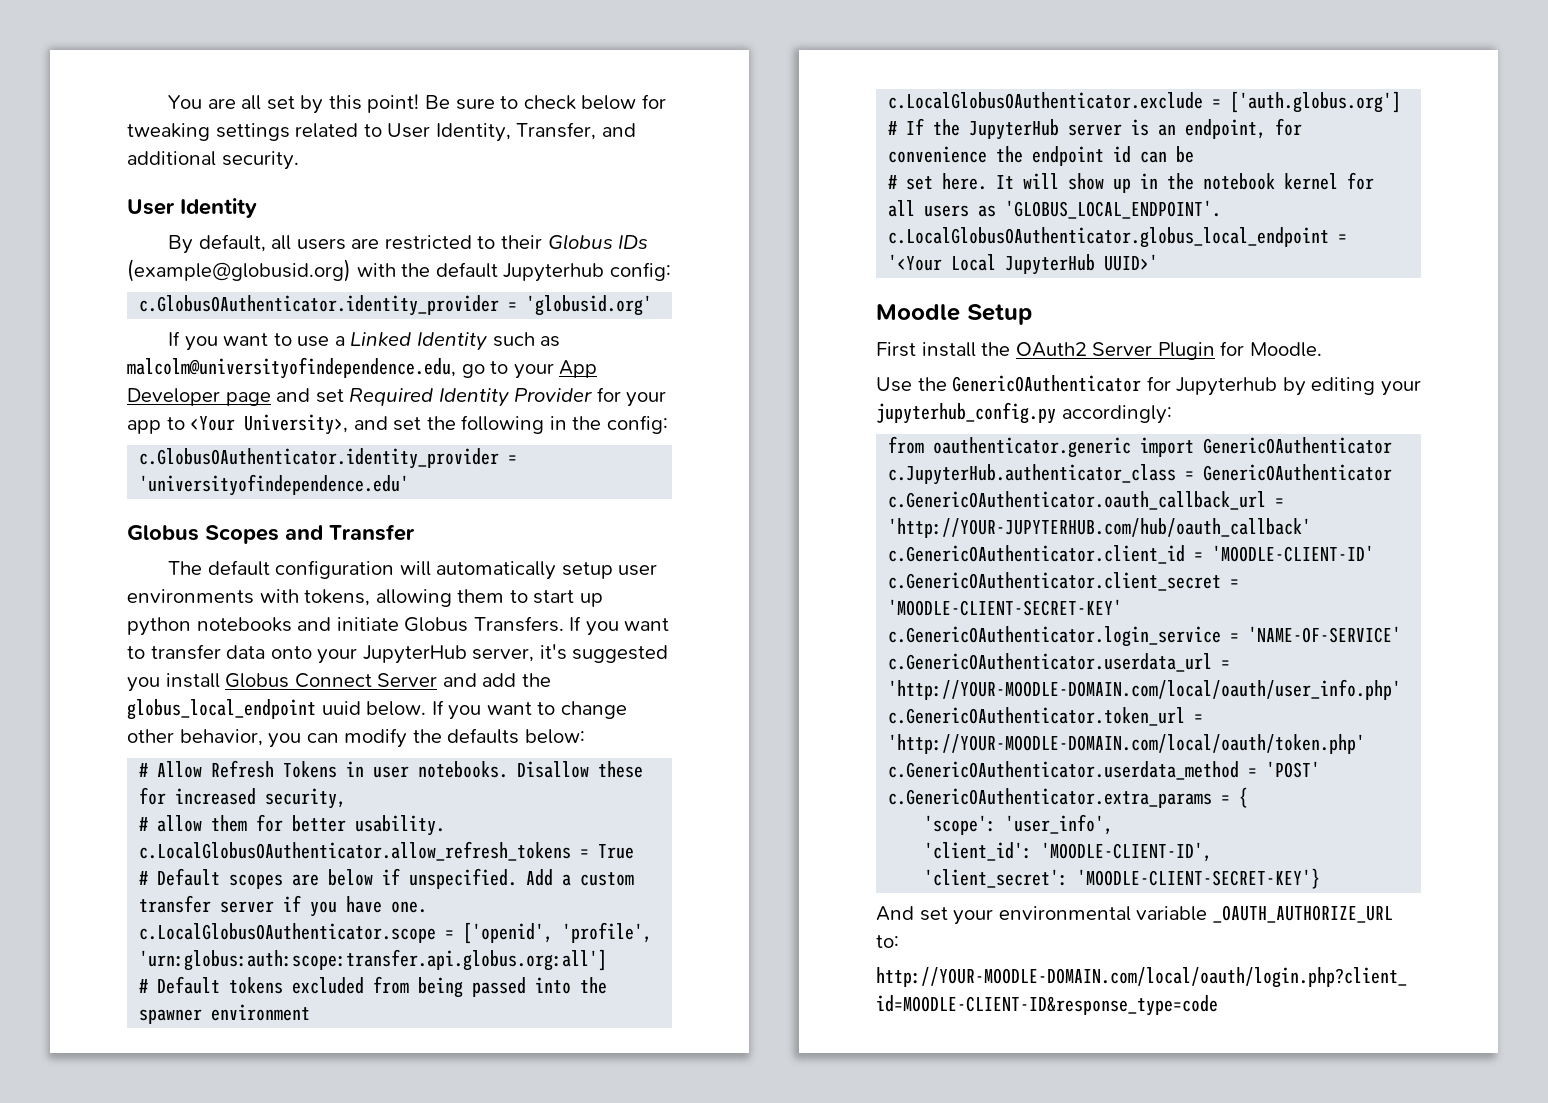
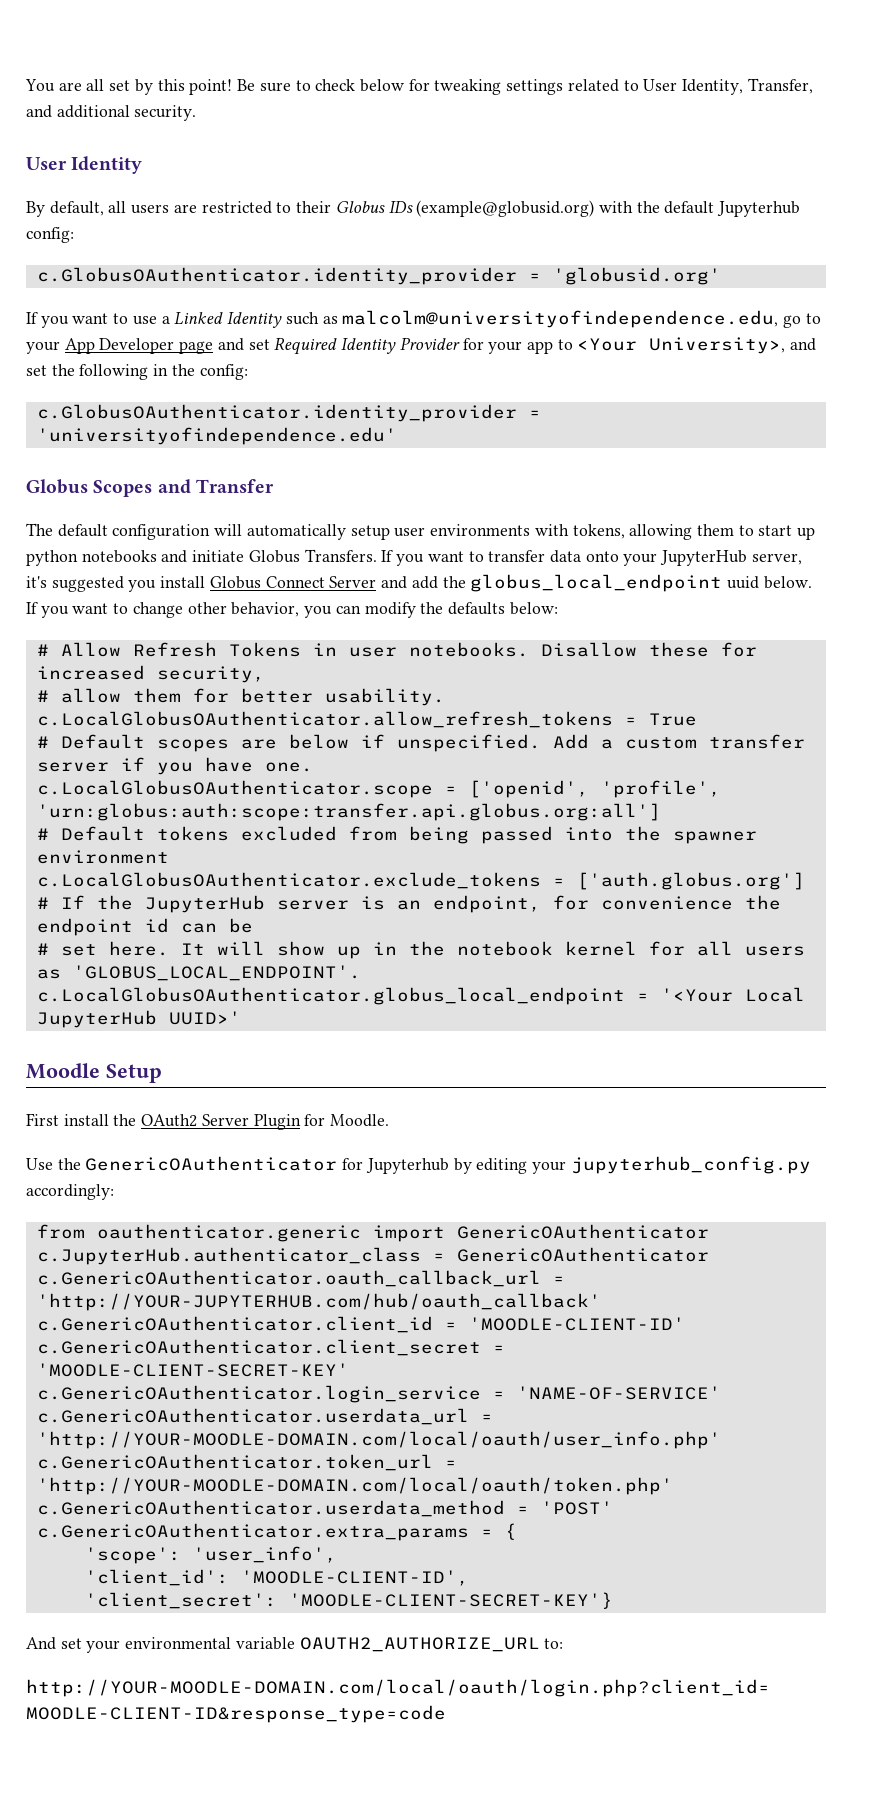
- c.LocalGlobusOAuthenticator.exclude = ['auth.globus.org']
+ c.LocalGlobusOAuthenticator.exclude_tokens = ['auth.globus.org']
- And set your environmental variable _OAUTH_AUTHORIZE_URL to:
+ And set your environmental variable OAUTH2_AUTHORIZE_URL to:

